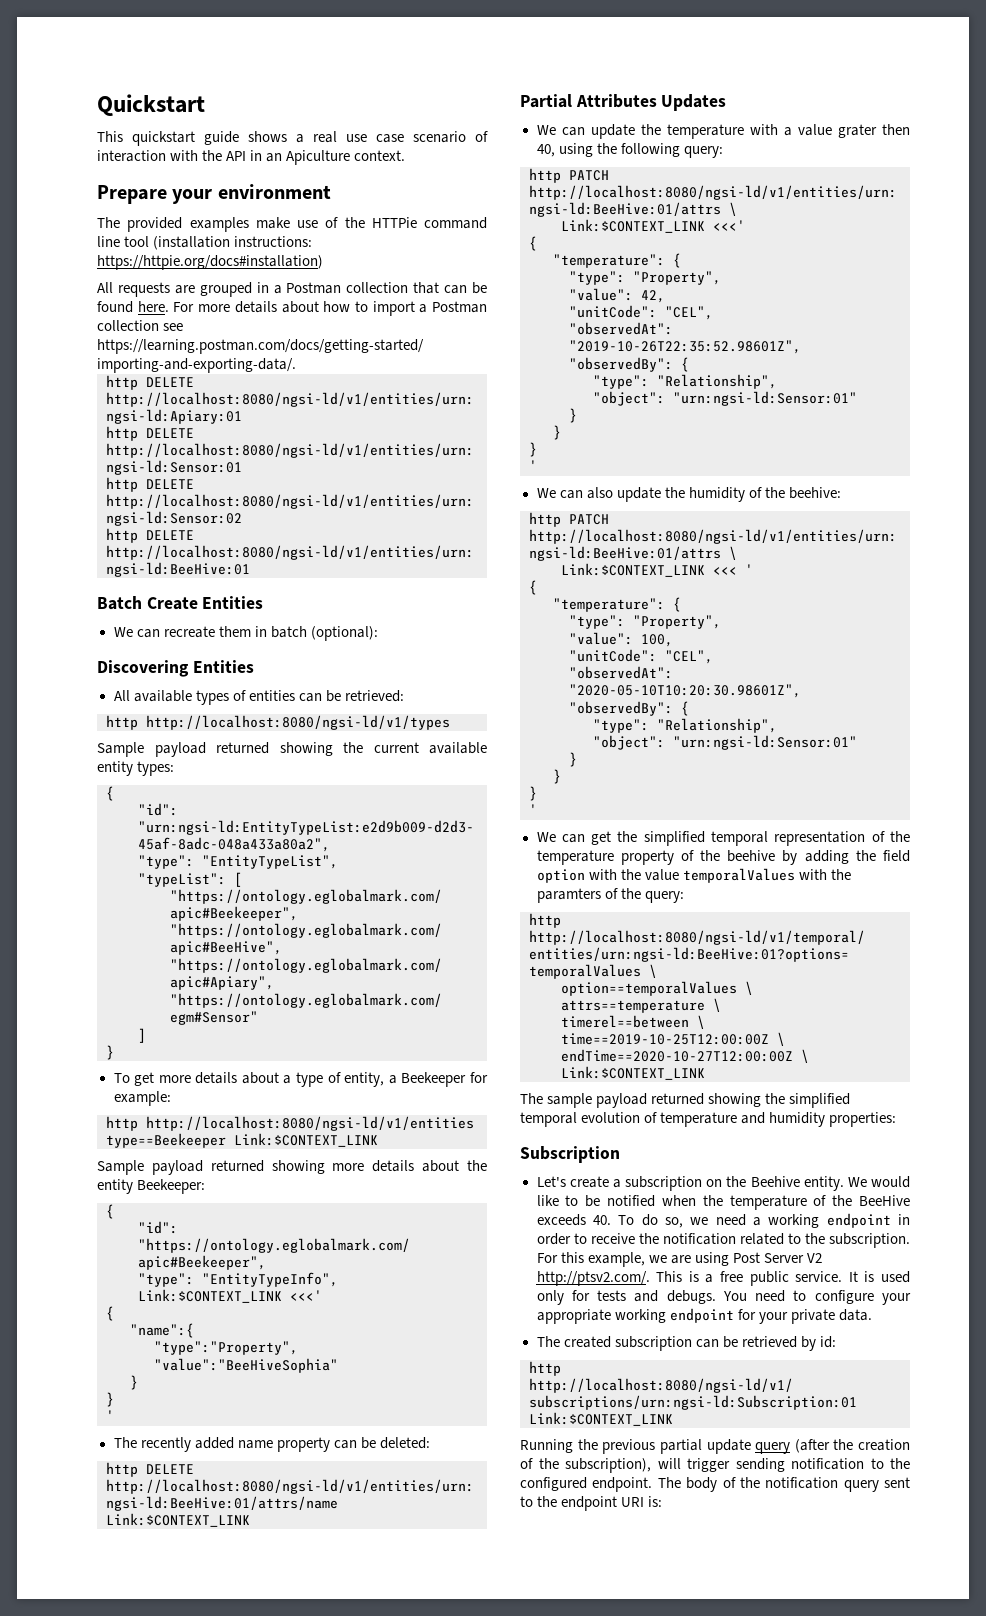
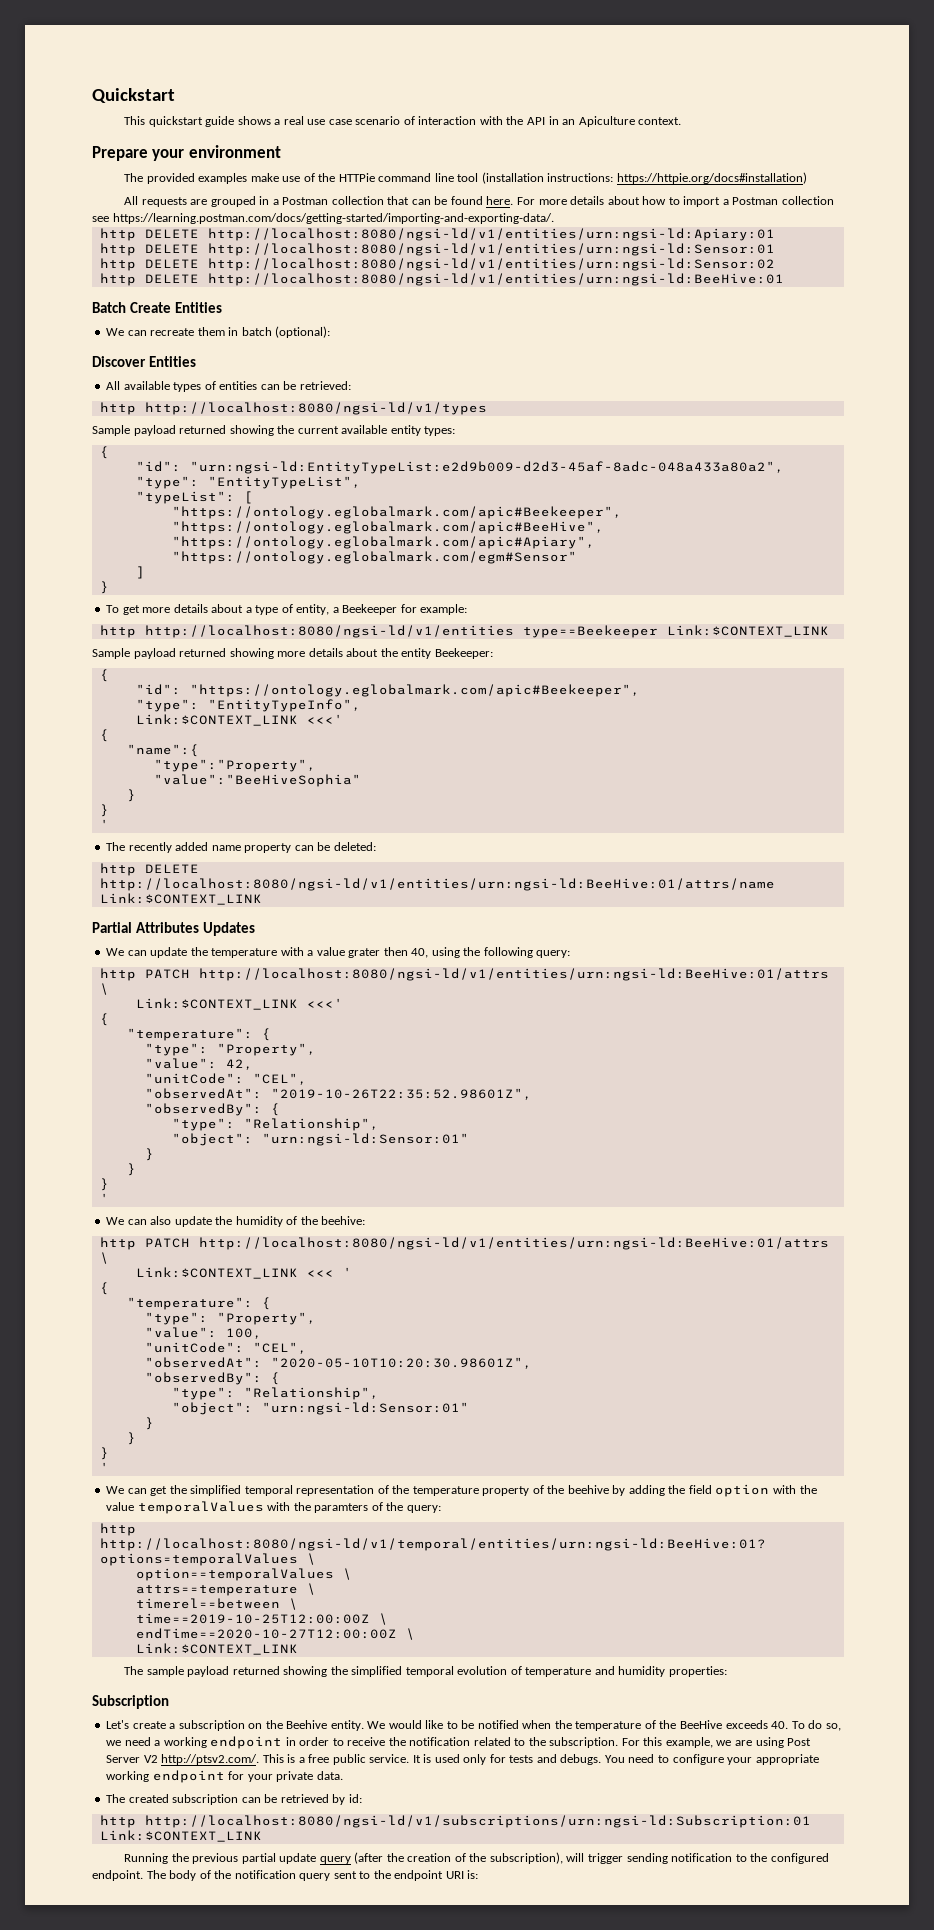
- Discovering Entities
+ Discover Entities

